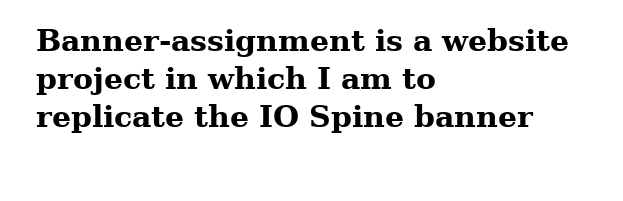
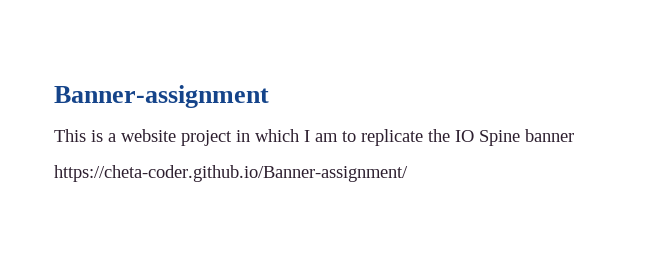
- Banner-assignment is a website project in which I am to replicate the IO Spine banner
+ Banner-assignment
+ This is a website project in which I am to replicate the IO Spine banner
+ https://cheta-coder.github.io/Banner-assignment/

